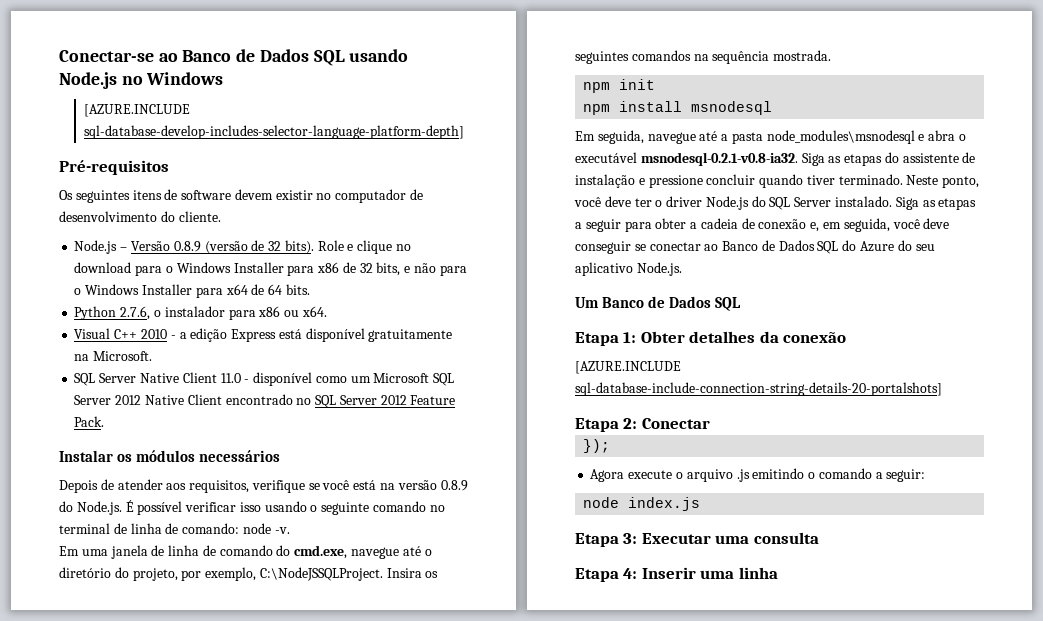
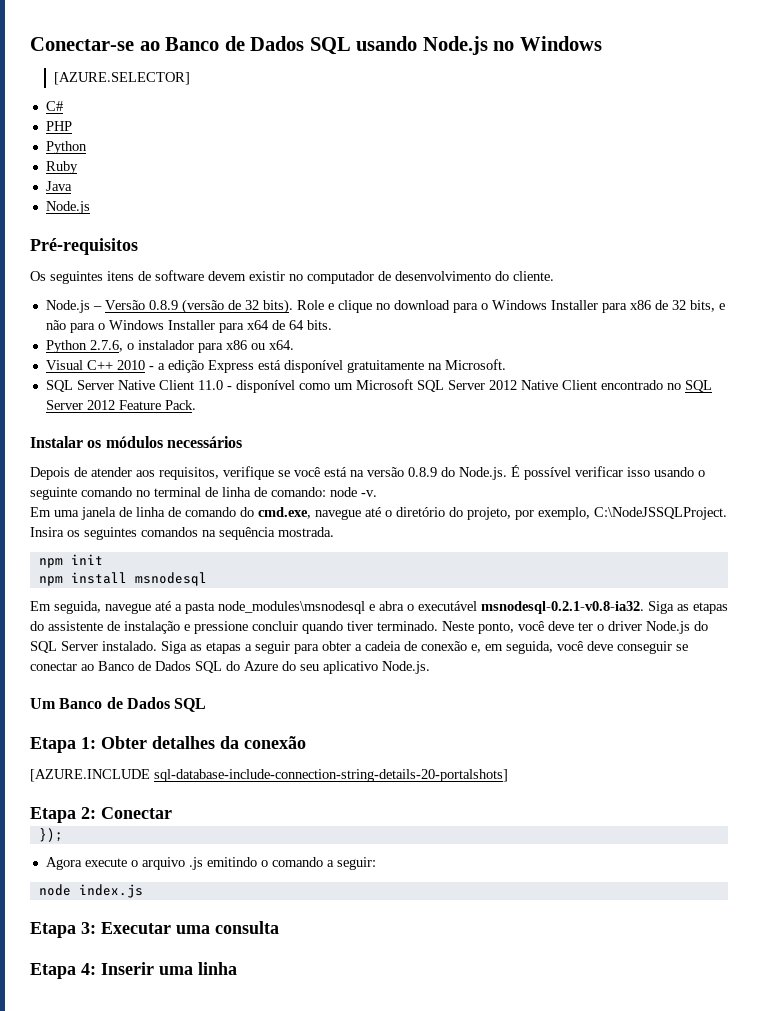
- [AZURE.INCLUDE sql-database-develop-includes-selector-language-platform-depth]
+ [AZURE.SELECTOR]
+ C#
+ PHP
+ Python
+ Ruby
+ Java
+ Node.js

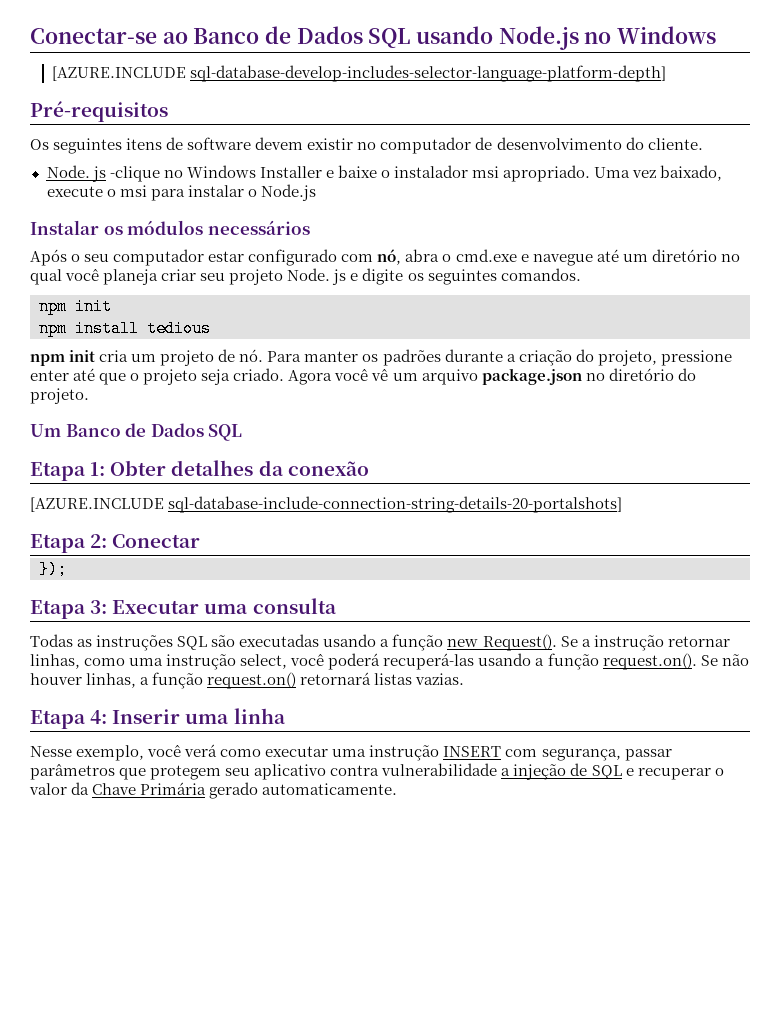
- [AZURE.SELECTOR]
- C#
- PHP
- Python
- Ruby
- Java
- Node.js
+ [AZURE.INCLUDE sql-database-develop-includes-selector-language-platform-depth]
- Node.js – Versão 0.8.9 (versão de 32 bits). Role e clique no download para o Windows Installer para x86 de 32 bits, e não para o Windows Installer para x64 de 64 bits.
- Python 2.7.6, o instalador para x86 ou x64.
- Visual C++ 2010 - a edição Express está disponível gratuitamente na Microsoft.
- SQL Server Native Client 11.0 - disponível como um Microsoft SQL Server 2012 Native Client encontrado no SQL Server 2012 Feature Pack.
+ Node. js -clique no Windows Installer e baixe o instalador msi apropriado. Uma vez baixado, execute o msi para instalar o Node.js
  Instalar os módulos necessários
- Depois de atender aos requisitos, verifique se você está na versão 0.8.9 do Node.js. É possível verificar isso usando o seguinte comando no terminal de linha de comando: node -v.
- Em uma janela de linha de comando do cmd.exe, navegue até o diretório do projeto, por exemplo, C:\NodeJSSQLProject. Insira os seguintes comandos na sequência mostrada.
+ Após o seu computador estar configurado com nó, abra o cmd.exe e navegue até um diretório no qual você planeja criar seu projeto Node. js e digite os seguintes comandos.
  npm init
- npm install msnodesql
- Em seguida, navegue até a pasta node_modules\msnodesql e abra o executável msnodesql-0.2.1-v0.8-ia32. Siga as etapas do assistente de instalação e pressione concluir quando tiver terminado. Neste ponto, você deve ter o driver Node.js do SQL Server instalado. Siga as etapas a seguir para obter a cadeia de conexão e, em seguida, você deve conseguir se conectar ao Banco de Dados SQL do Azure do seu aplicativo Node.js.
+ npm install tedious
+ npm init cria um projeto de nó. Para manter os padrões durante a criação do projeto, pressione enter até que o projeto seja criado. Agora você vê um arquivo package.json no diretório do projeto.
- Agora execute o arquivo .js emitindo o comando a seguir:
- node index.js
+ Todas as instruções SQL são executadas usando a função new Request(). Se a instrução retornar linhas, como uma instrução select, você poderá recuperá-las usando a função request.on(). Se não houver linhas, a função request.on() retornará listas vazias.
+ Nesse exemplo, você verá como executar uma instrução INSERT com segurança, passar parâmetros que protegem seu aplicativo contra vulnerabilidade a injeção de SQL e recuperar o valor da Chave Primária gerado automaticamente.

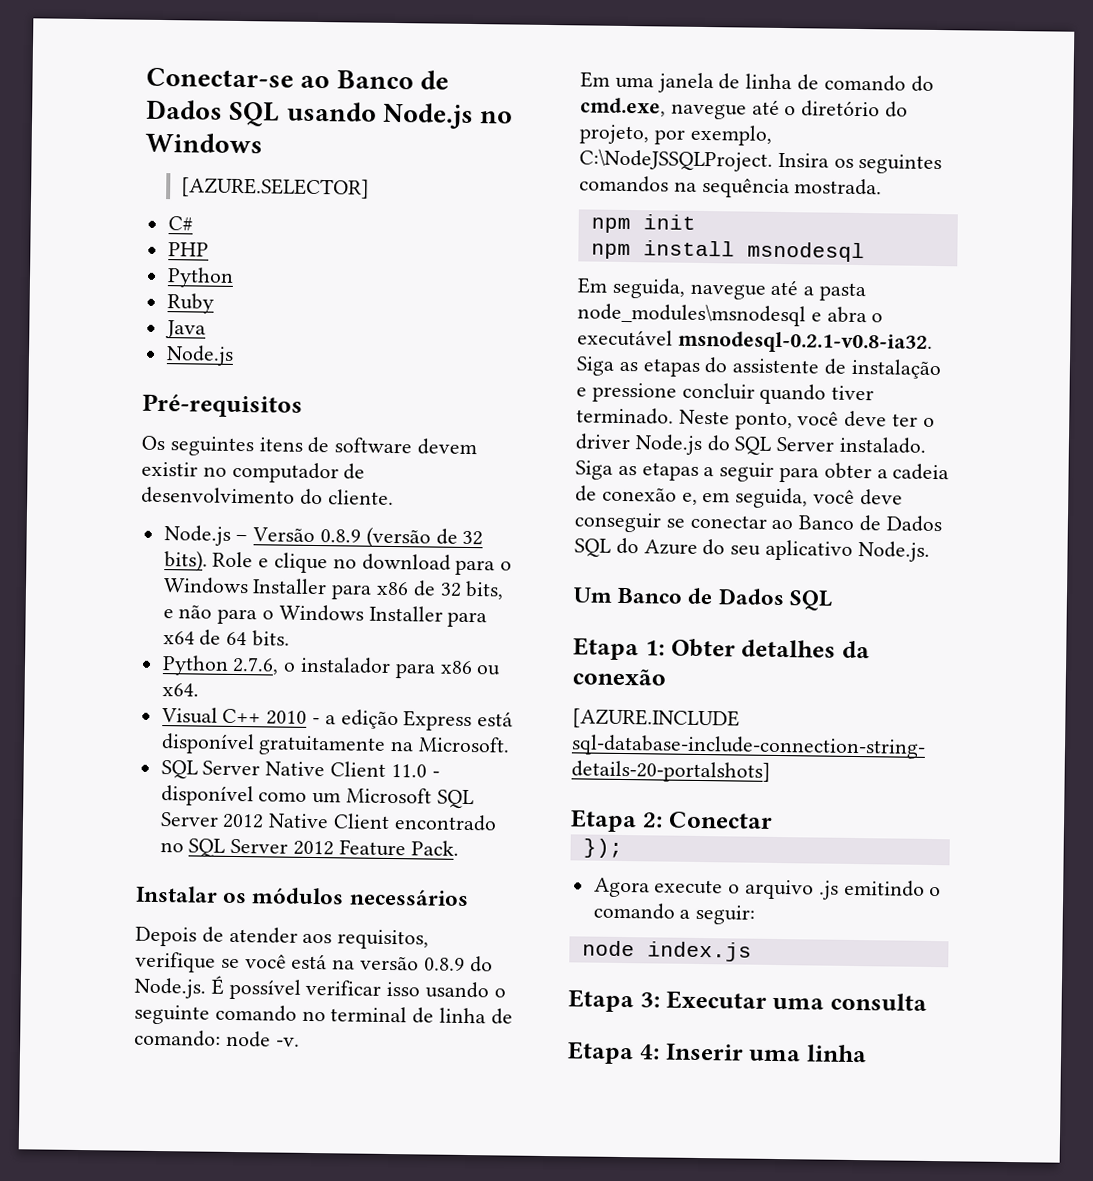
- [AZURE.INCLUDE sql-database-develop-includes-selector-language-platform-depth]
+ [AZURE.SELECTOR]
+ C#
+ PHP
+ Python
+ Ruby
+ Java
+ Node.js
- Node. js -clique no Windows Installer e baixe o instalador msi apropriado. Uma vez baixado, execute o msi para instalar o Node.js
+ Node.js – Versão 0.8.9 (versão de 32 bits). Role e clique no download para o Windows Installer para x86 de 32 bits, e não para o Windows Installer para x64 de 64 bits.
+ Python 2.7.6, o instalador para x86 ou x64.
+ Visual C++ 2010 - a edição Express está disponível gratuitamente na Microsoft.
+ SQL Server Native Client 11.0 - disponível como um Microsoft SQL Server 2012 Native Client encontrado no SQL Server 2012 Feature Pack.
  Instalar os módulos necessários
- Após o seu computador estar configurado com nó, abra o cmd.exe e navegue até um diretório no qual você planeja criar seu projeto Node. js e digite os seguintes comandos.
+ Depois de atender aos requisitos, verifique se você está na versão 0.8.9 do Node.js. É possível verificar isso usando o seguinte comando no terminal de linha de comando: node -v.
+ Em uma janela de linha de comando do cmd.exe, navegue até o diretório do projeto, por exemplo, C:\NodeJSSQLProject. Insira os seguintes comandos na sequência mostrada.
  npm init
- npm install tedious
- npm init cria um projeto de nó. Para manter os padrões durante a criação do projeto, pressione enter até que o projeto seja criado. Agora você vê um arquivo package.json no diretório do projeto.
+ npm install msnodesql
+ Em seguida, navegue até a pasta node_modules\msnodesql e abra o executável msnodesql-0.2.1-v0.8-ia32. Siga as etapas do assistente de instalação e pressione concluir quando tiver terminado. Neste ponto, você deve ter o driver Node.js do SQL Server instalado. Siga as etapas a seguir para obter a cadeia de conexão e, em seguida, você deve conseguir se conectar ao Banco de Dados SQL do Azure do seu aplicativo Node.js.
+ Agora execute o arquivo .js emitindo o comando a seguir:
+ node index.js
- Todas as instruções SQL são executadas usando a função new Request(). Se a instrução retornar linhas, como uma instrução select, você poderá recuperá-las usando a função request.on(). Se não houver linhas, a função request.on() retornará listas vazias.
- Nesse exemplo, você verá como executar uma instrução INSERT com segurança, passar parâmetros que protegem seu aplicativo contra vulnerabilidade a injeção de SQL e recuperar o valor da Chave Primária gerado automaticamente.

